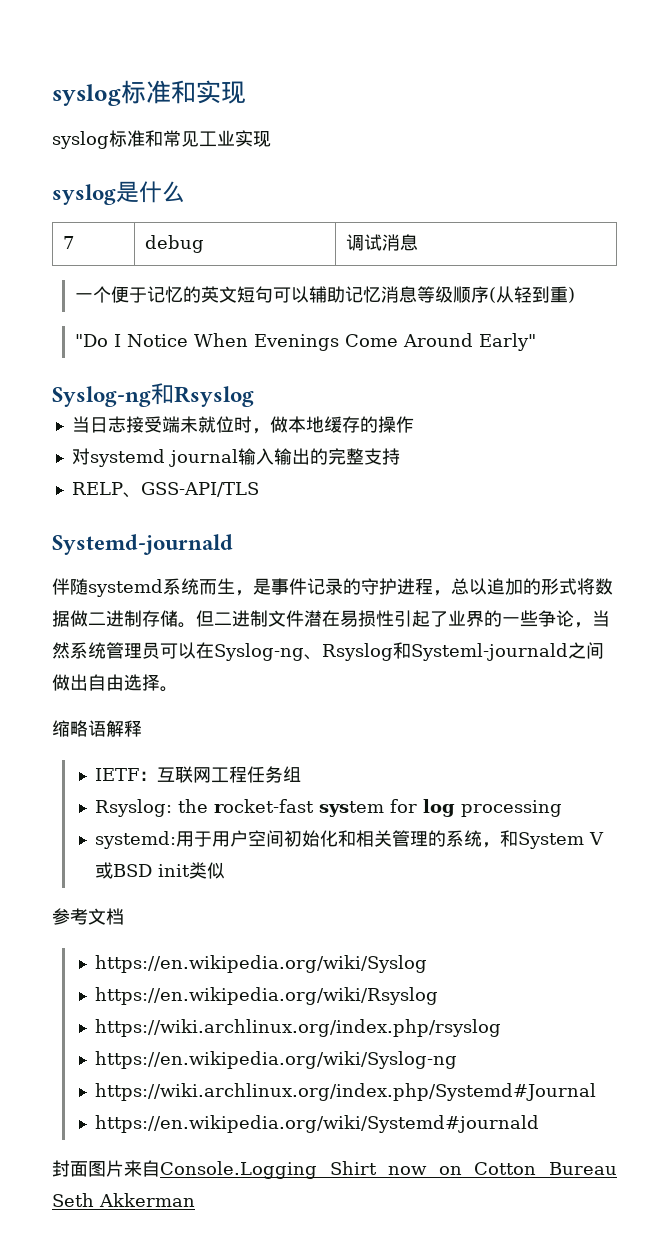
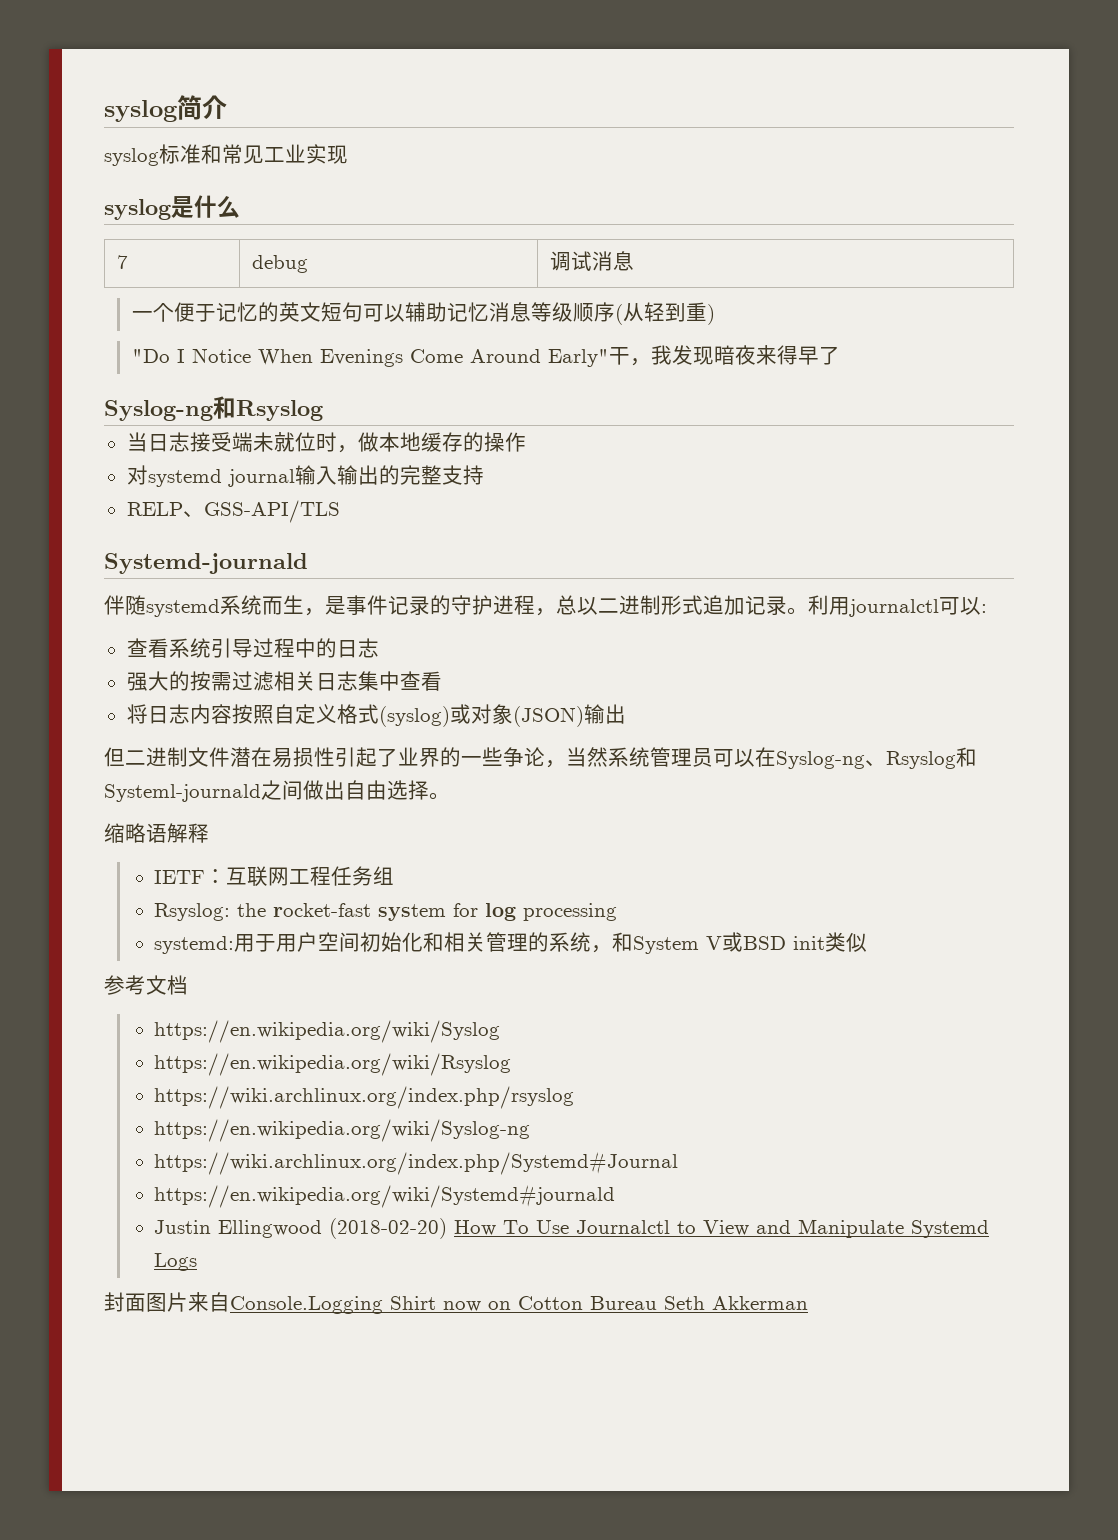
- syslog标准和实现
+ syslog简介
- "Do I Notice When Evenings Come Around Early"
+ "Do I Notice When Evenings Come Around Early"干，我发现暗夜来得早了
- 伴随systemd系统而生，是事件记录的守护进程，总以追加的形式将数据做二进制存储。但二进制文件潜在易损性引起了业界的一些争论，当然系统管理员可以在Syslog-ng、Rsyslog和Systeml-journald之间做出自由选择。
+ 伴随systemd系统而生，是事件记录的守护进程，总以二进制形式追加记录。利用journalctl可以:
+ 查看系统引导过程中的日志
+ 强大的按需过滤相关日志集中查看
+ 将日志内容按照自定义格式(syslog)或对象(JSON)输出
+ 但二进制文件潜在易损性引起了业界的一些争论，当然系统管理员可以在Syslog-ng、Rsyslog和Systeml-journald之间做出自由选择。
+ Justin Ellingwood (2018-02-20) How To Use Journalctl to View and Manipulate Systemd Logs

